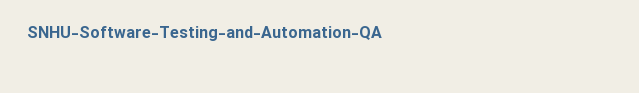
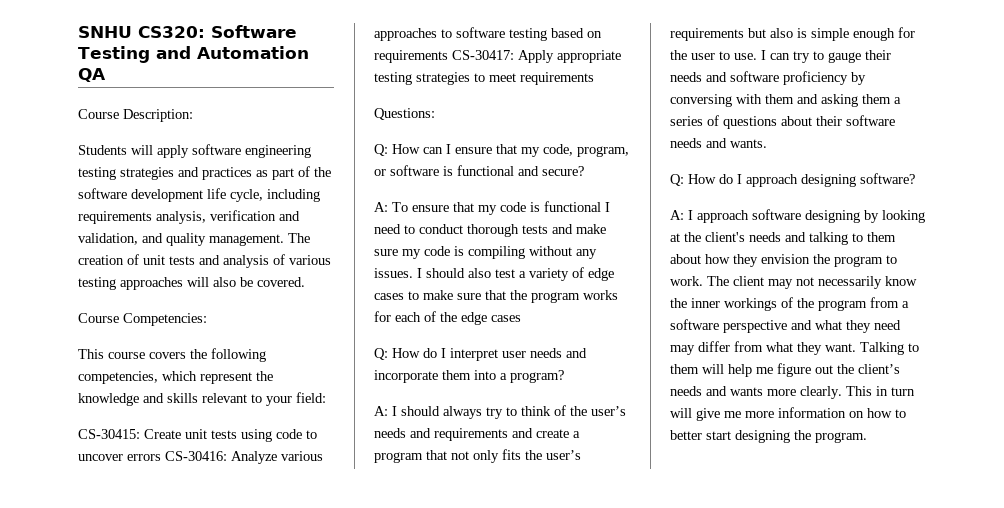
- SNHU-Software-Testing-and-Automation-QA
+ SNHU CS320: Software Testing and Automation QA
+ Course Description:
+ Students will apply software engineering testing strategies and practices as part of the software development life cycle, including requirements analysis, verification and validation, and quality management. The creation of unit tests and analysis of various testing approaches will also be covered.
+ Course Competencies:
+ This course covers the following competencies, which represent the knowledge and skills relevant to your field:
+ CS-30415: Create unit tests using code to uncover errors CS-30416: Analyze various approaches to software testing based on requirements CS-30417: Apply appropriate testing strategies to meet requirements
+ Questions:
+ Q: How can I ensure that my code, program, or software is functional and secure?
+ A: To ensure that my code is functional I need to conduct thorough tests and make sure my code is compiling without any issues. I should also test a variety of edge cases to make sure that the program works for each of the edge cases
+ Q: How do I interpret user needs and incorporate them into a program?
+ A: I should always try to think of the user’s needs and requirements and create a program that not only fits the user’s requirements but also is simple enough for the user to use. I can try to gauge their needs and software proficiency by conversing with them and asking them a series of questions about their software needs and wants.
+ Q: How do I approach designing software?
+ A: I approach software designing by looking at the client's needs and talking to them about how they envision the program to work. The client may not necessarily know the inner workings of the program from a software perspective and what they need may differ from what they want. Talking to them will help me figure out the client’s needs and wants more clearly. This in turn will give me more information on how to better start designing the program.

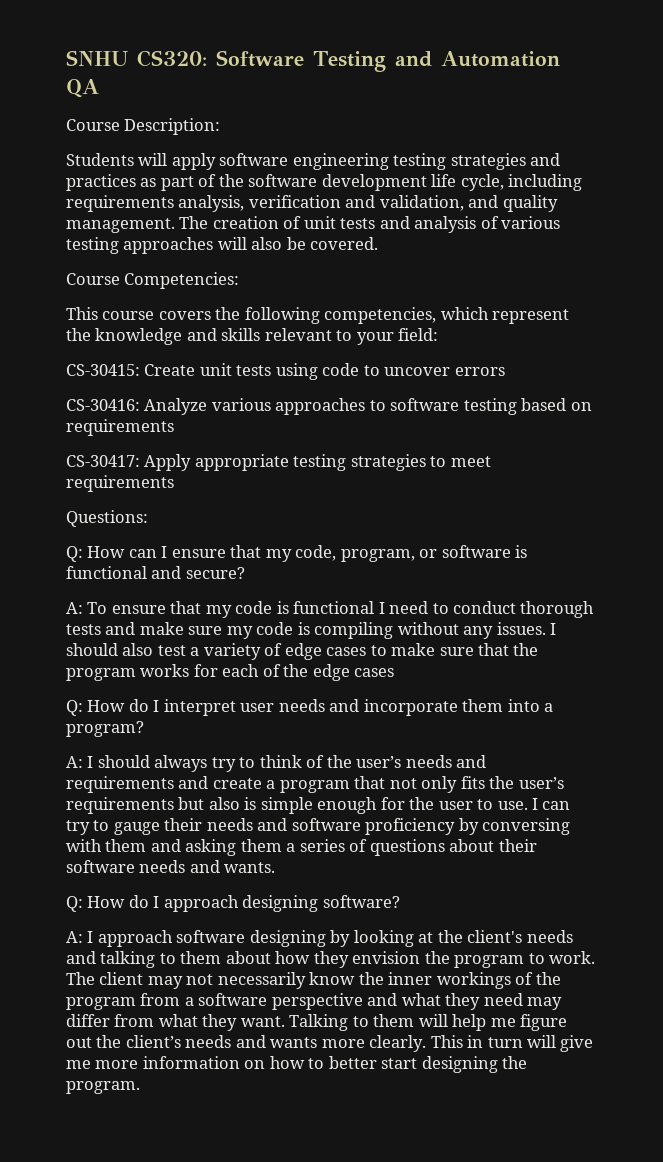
- CS-30415: Create unit tests using code to uncover errors CS-30416: Analyze various approaches to software testing based on requirements CS-30417: Apply appropriate testing strategies to meet requirements
+ CS-30415: Create unit tests using code to uncover errors
+ CS-30416: Analyze various approaches to software testing based on requirements
+ CS-30417: Apply appropriate testing strategies to meet requirements

